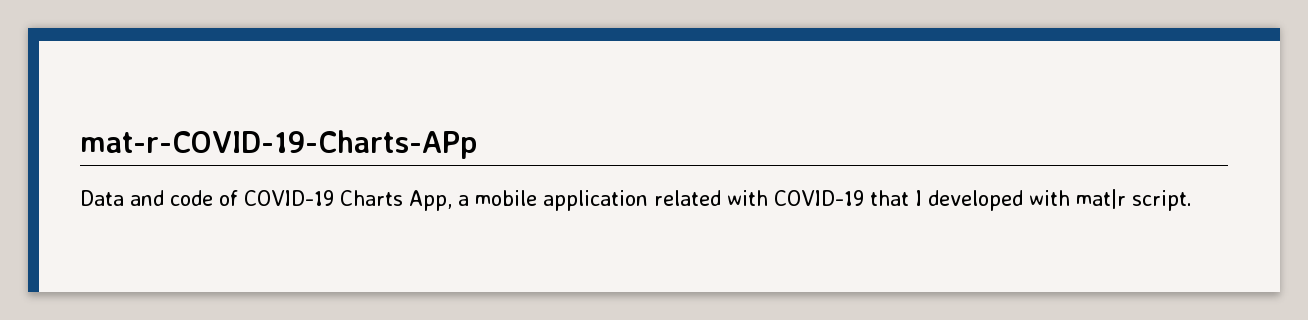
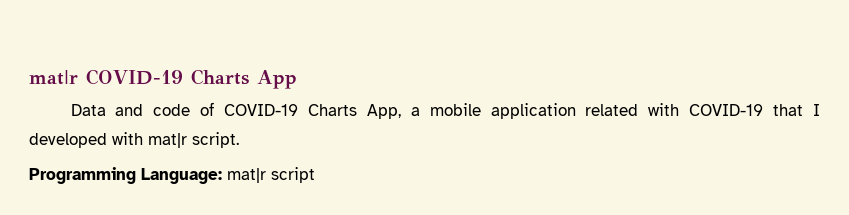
- mat-r-COVID-19-Charts-APp
+ mat|r COVID-19 Charts App
+ Programming Language: mat|r script

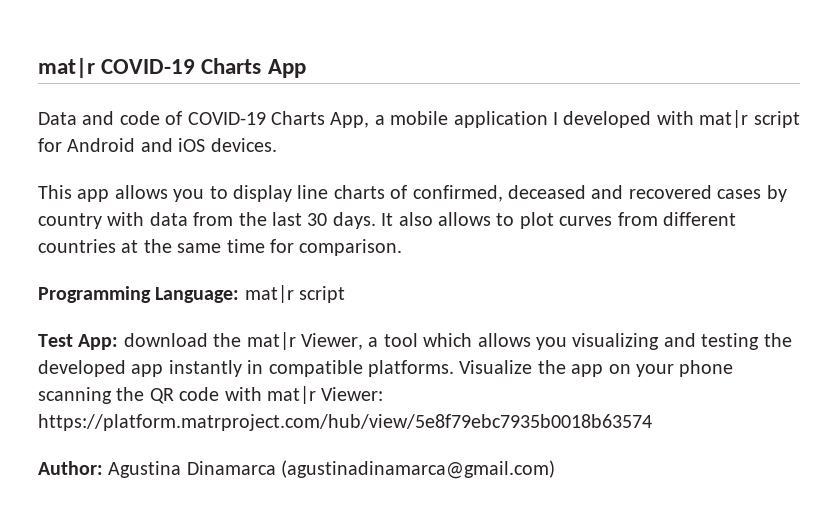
- Data and code of COVID-19 Charts App, a mobile application related with COVID-19 that I developed with mat|r script.
+ Data and code of COVID-19 Charts App, a mobile application I developed with mat|r script for Android and iOS devices.
+ This app allows you to display line charts of confirmed, deceased and recovered cases by country with data from the last 30 days. It also allows to plot curves from different countries at the same time for comparison.
  Programming Language: mat|r script
+ Test App: download the mat|r Viewer, a tool which allows you visualizing and testing the developed app instantly in compatible platforms. Visualize the app on your phone scanning the QR code with mat|r Viewer: https://platform.matrproject.com/hub/view/5e8f79ebc7935b0018b63574
+ Author: Agustina Dinamarca (agustinadinamarca@gmail.com)

